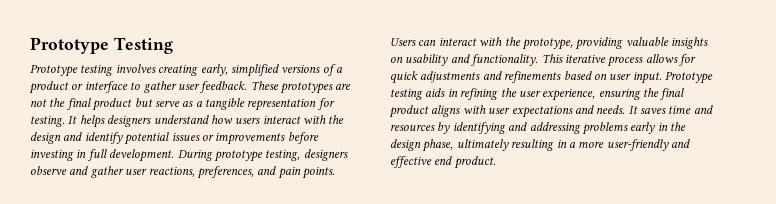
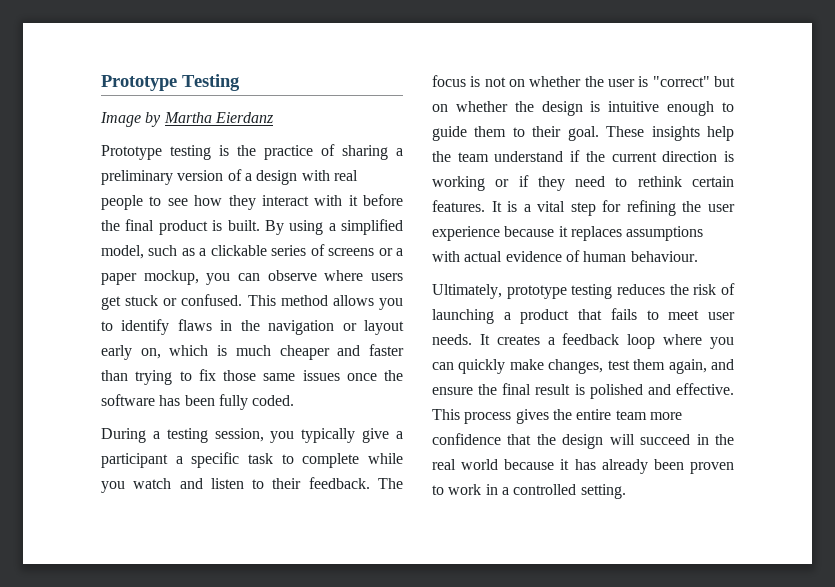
- Prototype testing involves creating early, simplified versions of a product or interface to gather user feedback. These prototypes are not the final product but serve as a tangible representation for testing. It helps designers understand how users interact with the design and identify potential issues or improvements before investing in full development. During prototype testing, designers observe and gather user reactions, preferences, and pain points. Users can interact with the prototype, providing valuable insights on usability and functionality. This iterative process allows for quick adjustments and refinements based on user input. Prototype testing aids in refining the user experience, ensuring the final product aligns with user expectations and needs. It saves time and resources by identifying and addressing problems early in the design phase, ultimately resulting in a more user-friendly and effective end product.
+ Image by Martha Eierdanz
+ Prototype testing is the practice of sharing a preliminary version of a design with real people to see how they interact with it before the final product is built. By using a simplified model, such as a clickable series of screens or a paper mockup, you can observe where users get stuck or confused. This method allows you to identify flaws in the navigation or layout early on, which is much cheaper and faster than trying to fix those same issues once the software has been fully coded.
+ During a testing session, you typically give a participant a specific task to complete while you watch and listen to their feedback. The focus is not on whether the user is "correct" but on whether the design is intuitive enough to guide them to their goal. These insights help the team understand if the current direction is working or if they need to rethink certain features. It is a vital step for refining the user experience because it replaces assumptions with actual evidence of human behaviour.
+ Ultimately, prototype testing reduces the risk of launching a product that fails to meet user needs. It creates a feedback loop where you can quickly make changes, test them again, and ensure the final result is polished and effective. This process gives the entire team more confidence that the design will succeed in the real world because it has already been proven to work in a controlled setting.

